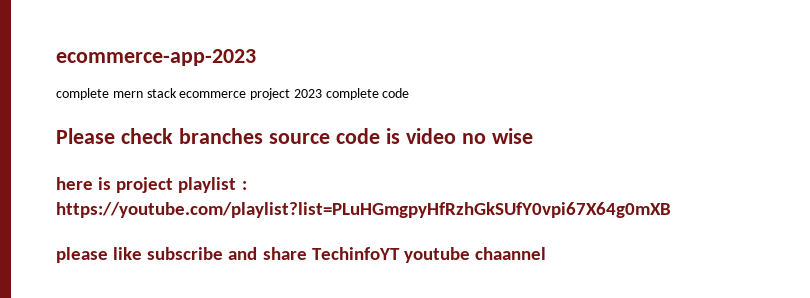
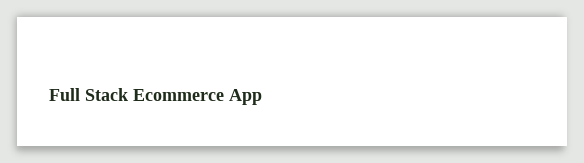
- ecommerce-app-2023
- complete mern stack ecommerce project 2023 complete code
- Please check branches source code is video no wise
- here is project playlist : https://youtube.com/playlist?list=PLuHGmgpyHfRzhGkSUfY0vpi67X64g0mXB
- please like subscribe and share TechinfoYT youtube chaannel
+ Full Stack Ecommerce App

